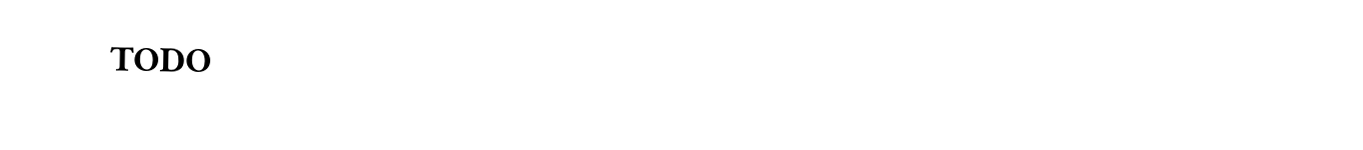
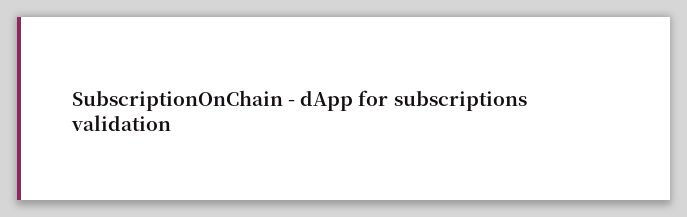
- TODO
+ SubscriptionOnChain - dApp for subscriptions validation

